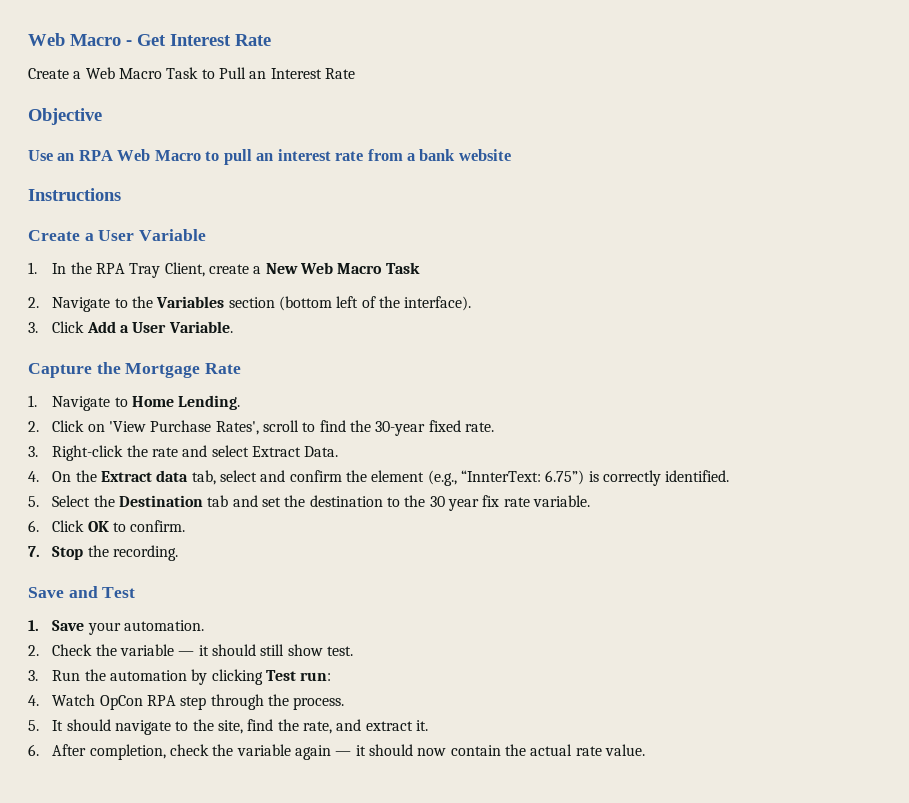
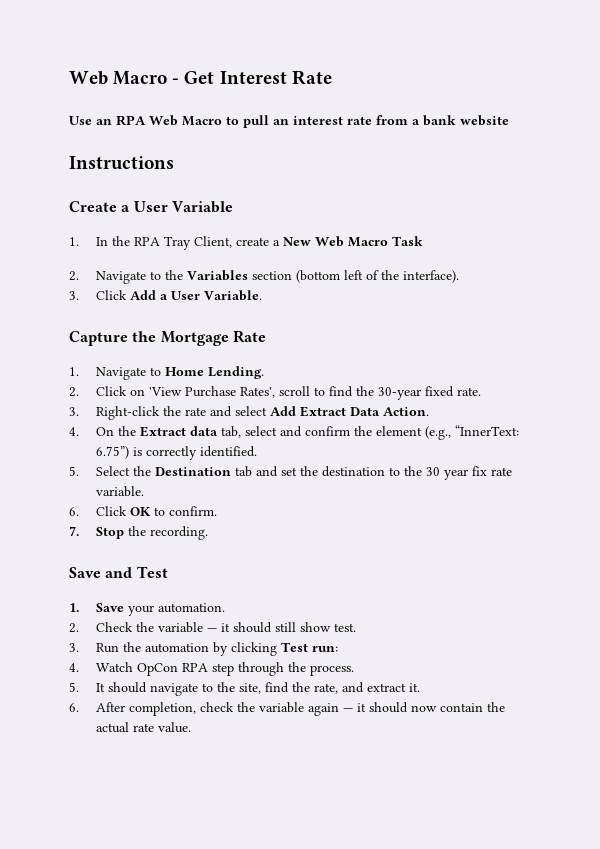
- Create a Web Macro Task to Pull an Interest Rate
- Objective
- 3. Right-click the rate and select Extract Data.
+ 3. Right-click the rate and select Add Extract Data Action.
- 4. On the Extract data tab, select and confirm the element (e.g., “InnterText: 6.75”) is correctly identified.
+ 4. On the Extract data tab, select and confirm the element (e.g., “InnerText: 6.75”) is correctly identified.

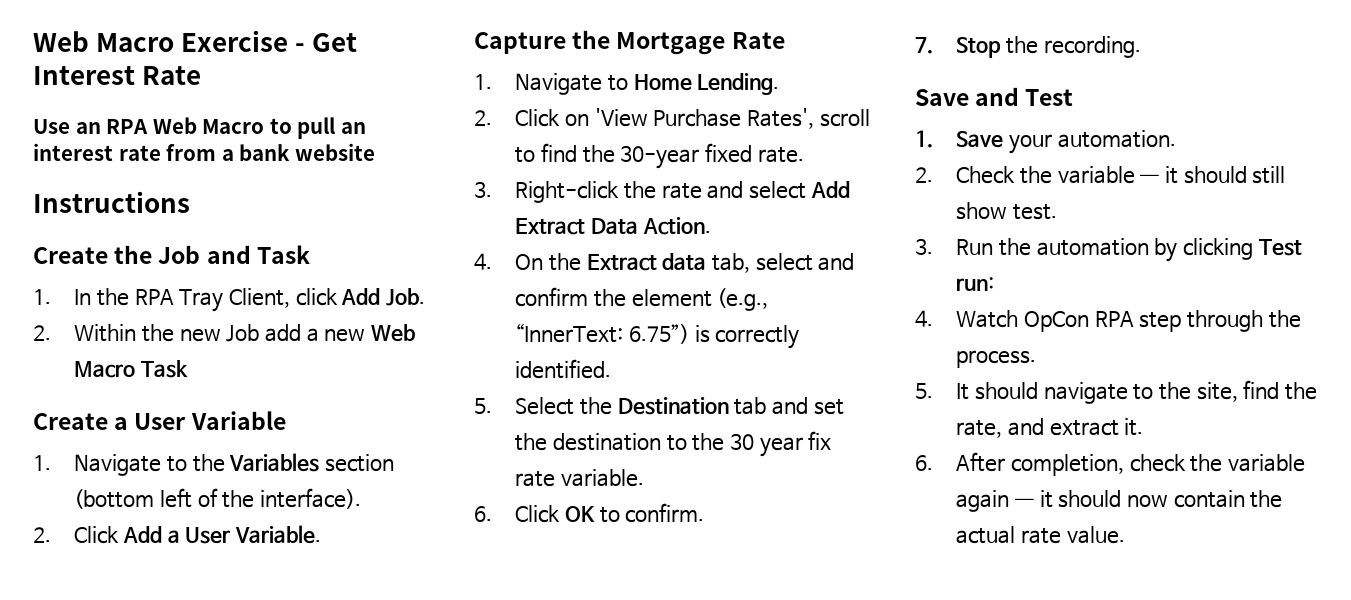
- Web Macro - Get Interest Rate
+ Web Macro Exercise - Get Interest Rate
- Create a User Variable
+ Create the Job and Task
- 1. In the RPA Tray Client, create a New Web Macro Task
- 2. Navigate to the Variables section (bottom left of the interface).
+ 1. In the RPA Tray Client, click Add Job.
+ 2. Within the new Job add a new Web Macro Task
+ Create a User Variable
+ 1. Navigate to the Variables section (bottom left of the interface).
- 3. Click Add a User Variable.
+ 2. Click Add a User Variable.

